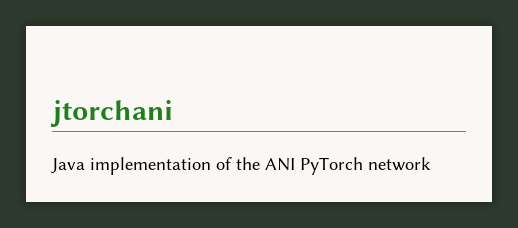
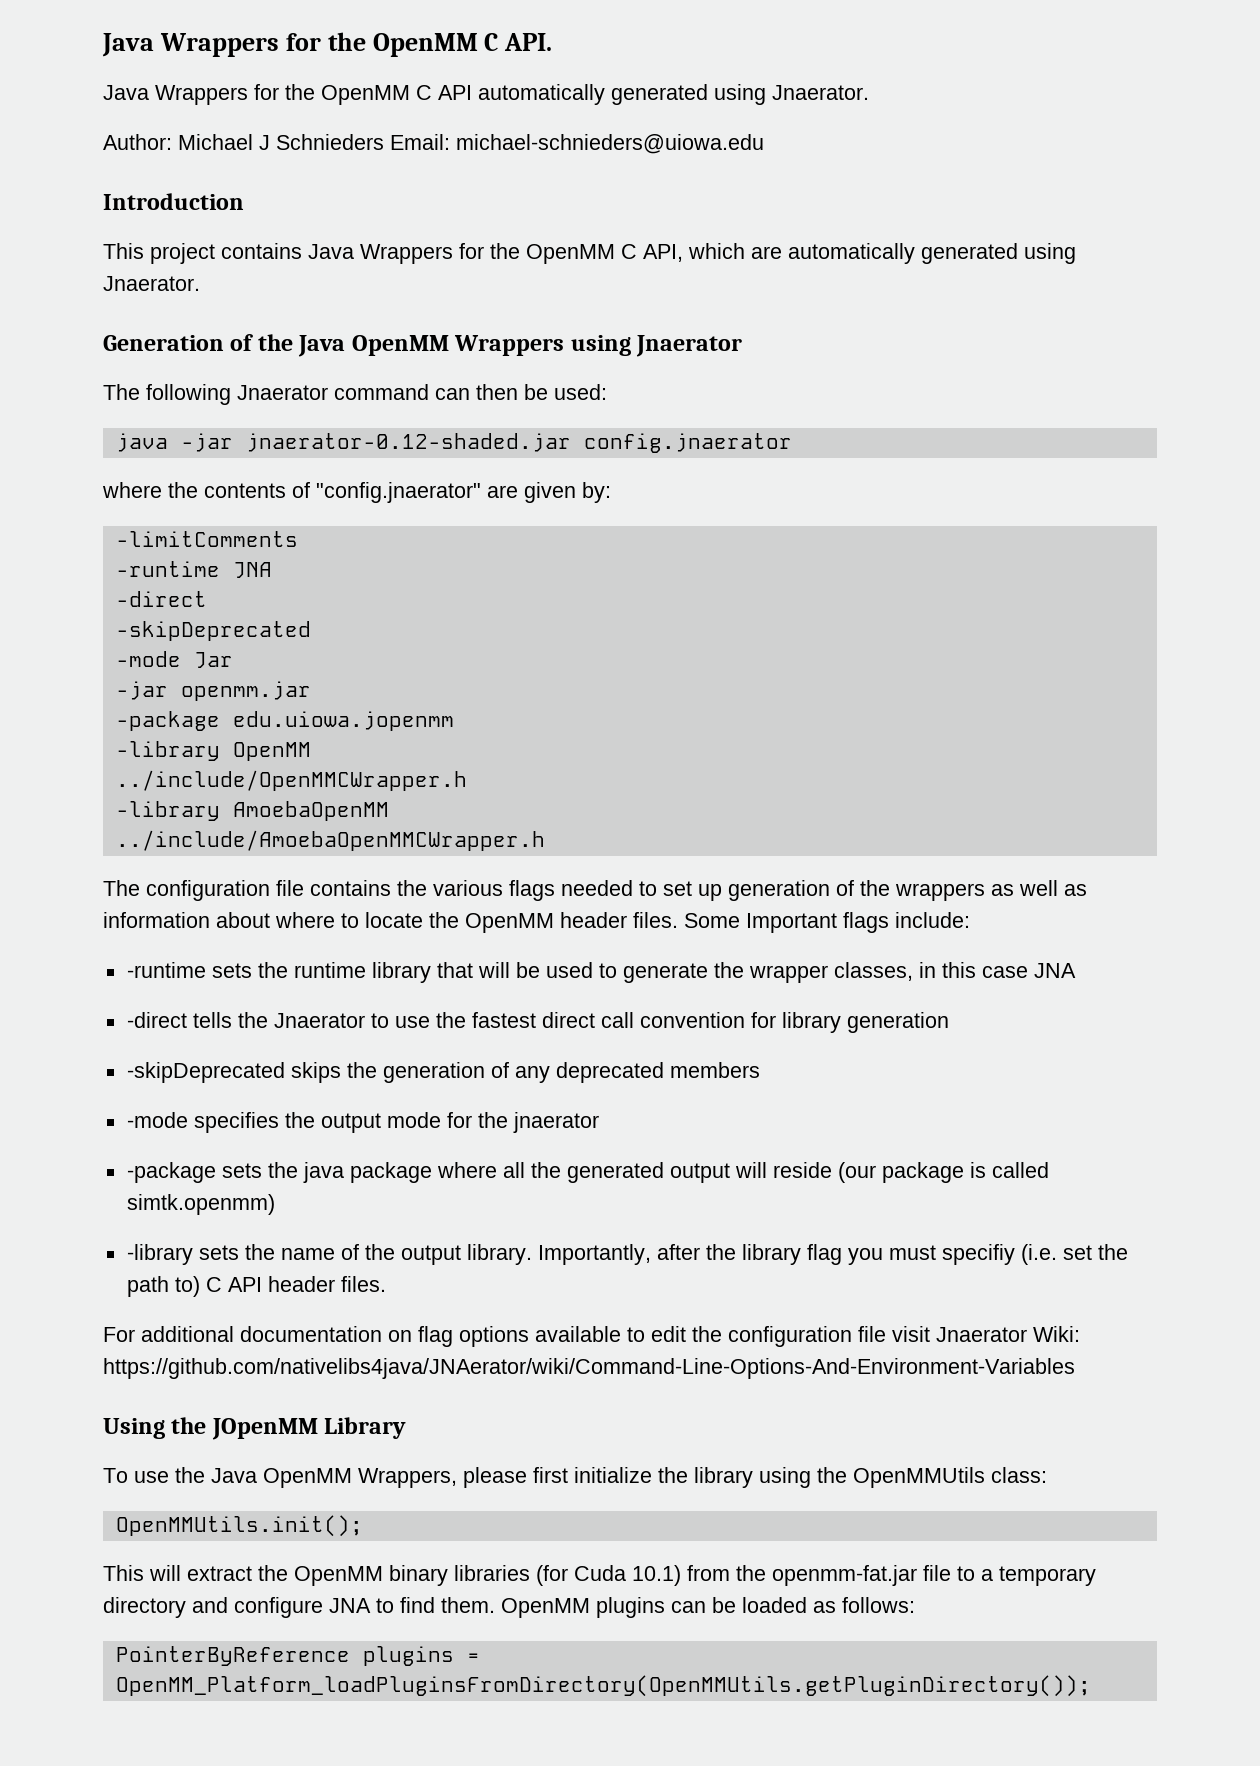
- jtorchani
- Java implementation of the ANI PyTorch network
+ Java Wrappers for the OpenMM C API.
+ Java Wrappers for the OpenMM C API automatically generated using Jnaerator.
+ Author: Michael J Schnieders Email: michael-schnieders@uiowa.edu
+ Introduction
+ This project contains Java Wrappers for the OpenMM C API, which are automatically generated using Jnaerator.
+ Generation of the Java OpenMM Wrappers using Jnaerator
+ The following Jnaerator command can then be used:
+ java -jar jnaerator-0.12-shaded.jar config.jnaerator
+ where the contents of "config.jnaerator" are given by:
+ -limitComments
+ -runtime JNA
+ -direct
+ -skipDeprecated
+ -mode Jar
+ -jar openmm.jar
+ -package edu.uiowa.jopenmm
+ -library OpenMM
+ ../include/OpenMMCWrapper.h
+ -library AmoebaOpenMM
+ ../include/AmoebaOpenMMCWrapper.h
+ The configuration file contains the various flags needed to set up generation of the wrappers as well as information about where to locate the OpenMM header files. Some Important flags include:
+ -runtime sets the runtime library that will be used to generate the wrapper classes, in this case JNA
+ -direct tells the Jnaerator to use the fastest direct call convention for library generation
+ -skipDeprecated skips the generation of any deprecated members
+ -mode specifies the output mode for the jnaerator
+ -package sets the java package where all the generated output will reside (our package is called simtk.openmm)
+ -library sets the name of the output library. Importantly, after the library flag you must specifiy (i.e. set the path to) C API header files.
+ For additional documentation on flag options available to edit the configuration file visit Jnaerator Wiki: https://github.com/nativelibs4java/JNAerator/wiki/Command-Line-Options-And-Environment-Variables
+ Using the JOpenMM Library
+ To use the Java OpenMM Wrappers, please first initialize the library using the OpenMMUtils class:
+ OpenMMUtils.init();
+ This will extract the OpenMM binary libraries (for Cuda 10.1) from the openmm-fat.jar file to a temporary directory and configure JNA to find them. OpenMM plugins can be loaded as follows:
+ PointerByReference plugins = OpenMM_Platform_loadPluginsFromDirectory(OpenMMUtils.getPluginDirectory());

